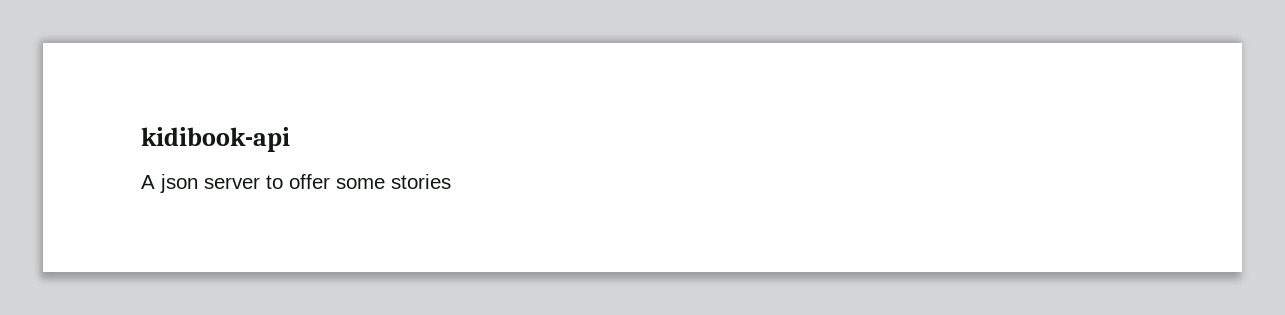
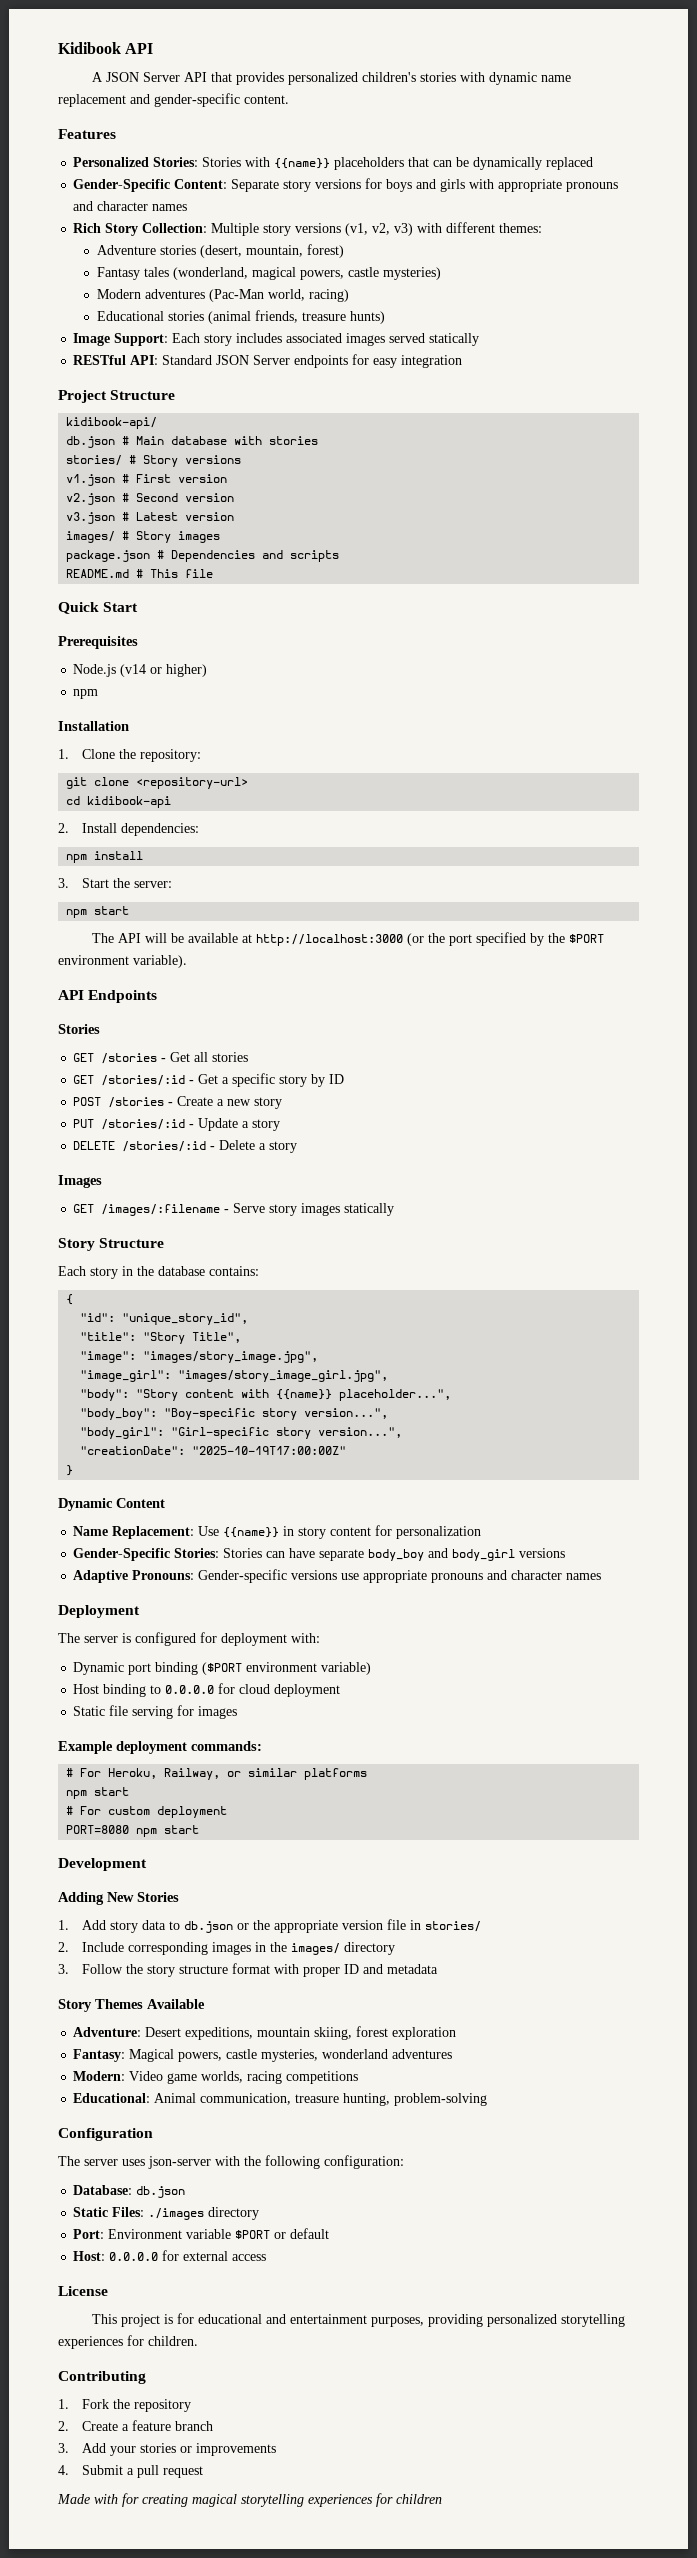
- kidibook-api
- A json server to offer some stories
+ Kidibook API
+ A JSON Server API that provides personalized children's stories with dynamic name replacement and gender-specific content.
+ Features
+ Personalized Stories: Stories with {{name}} placeholders that can be dynamically replaced
+ Gender-Specific Content: Separate story versions for boys and girls with appropriate pronouns and character names
+ Rich Story Collection: Multiple story versions (v1, v2, v3) with different themes:
+ Adventure stories (desert, mountain, forest)
+ Fantasy tales (wonderland, magical powers, castle mysteries)
+ Modern adventures (Pac-Man world, racing)
+ Educational stories (animal friends, treasure hunts)
+ Image Support: Each story includes associated images served statically
+ RESTful API: Standard JSON Server endpoints for easy integration
+ Project Structure
+ kidibook-api/
+ db.json # Main database with stories
+ stories/ # Story versions
+ v1.json # First version
+ v2.json # Second version
+ v3.json # Latest version
+ images/ # Story images
+ package.json # Dependencies and scripts
+ README.md # This file
+ Quick Start
+ Prerequisites
+ Node.js (v14 or higher)
+ npm
+ Installation
+ 1. Clone the repository:
+ git clone <repository-url>
+ cd kidibook-api
+ 2. Install dependencies:
+ npm install
+ 3. Start the server:
+ npm start
+ The API will be available at http://localhost:3000 (or the port specified by the $PORT environment variable).
+ API Endpoints
+ Stories
+ GET /stories - Get all stories
+ GET /stories/:id - Get a specific story by ID
+ POST /stories - Create a new story
+ PUT /stories/:id - Update a story
+ DELETE /stories/:id - Delete a story
+ Images
+ GET /images/:filename - Serve story images statically
+ Story Structure
+ Each story in the database contains:
+ {
+ "id": "unique_story_id",
+ "title": "Story Title",
+ "image": "images/story_image.jpg",
+ "image_girl": "images/story_image_girl.jpg",
+ "body": "Story content with {{name}} placeholder...",
+ "body_boy": "Boy-specific story version...",
+ "body_girl": "Girl-specific story version...",
+ "creationDate": "2025-10-19T17:00:00Z"
+ }
+ Dynamic Content
+ Name Replacement: Use {{name}} in story content for personalization
+ Gender-Specific Stories: Stories can have separate body_boy and body_girl versions
+ Adaptive Pronouns: Gender-specific versions use appropriate pronouns and character names
+ Deployment
+ The server is configured for deployment with:
+ Dynamic port binding ($PORT environment variable)
+ Host binding to 0.0.0.0 for cloud deployment
+ Static file serving for images
+ Example deployment commands:
+ # For Heroku, Railway, or similar platforms
+ npm start
+ # For custom deployment
+ PORT=8080 npm start
+ Development
+ Adding New Stories
+ 1. Add story data to db.json or the appropriate version file in stories/
+ 2. Include corresponding images in the images/ directory
+ 3. Follow the story structure format with proper ID and metadata
+ Story Themes Available
+ Adventure: Desert expeditions, mountain skiing, forest exploration
+ Fantasy: Magical powers, castle mysteries, wonderland adventures
+ Modern: Video game worlds, racing competitions
+ Educational: Animal communication, treasure hunting, problem-solving
+ Configuration
+ The server uses json-server with the following configuration:
+ Database: db.json
+ Static Files: ./images directory
+ Port: Environment variable $PORT or default
+ Host: 0.0.0.0 for external access
+ License
+ This project is for educational and entertainment purposes, providing personalized storytelling experiences for children.
+ Contributing
+ 1. Fork the repository
+ 2. Create a feature branch
+ 3. Add your stories or improvements
+ 4. Submit a pull request
+ Made with for creating magical storytelling experiences for children

